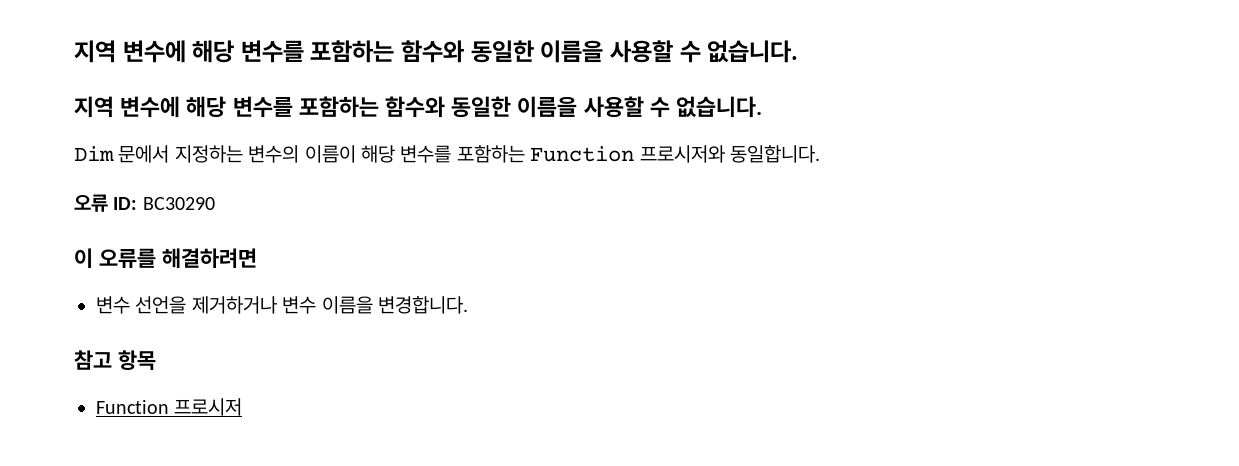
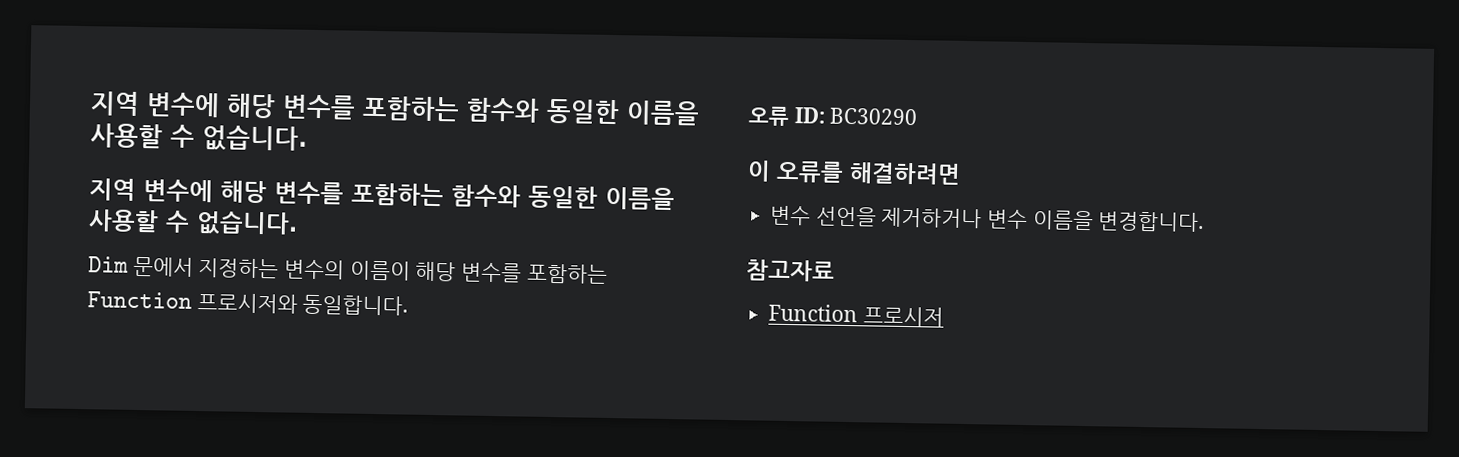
- 참고 항목
+ 참고자료

